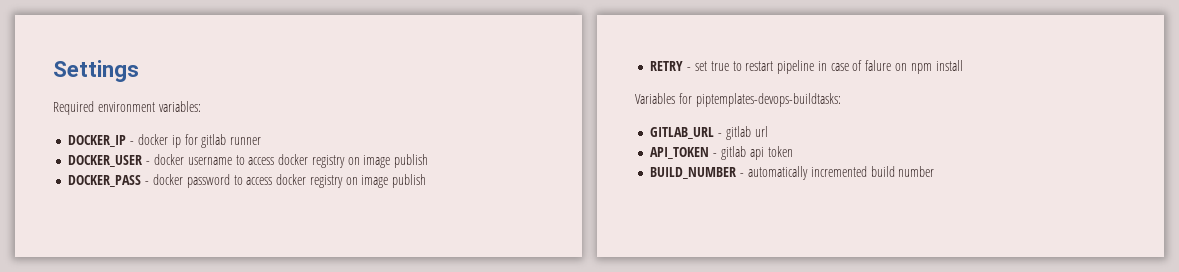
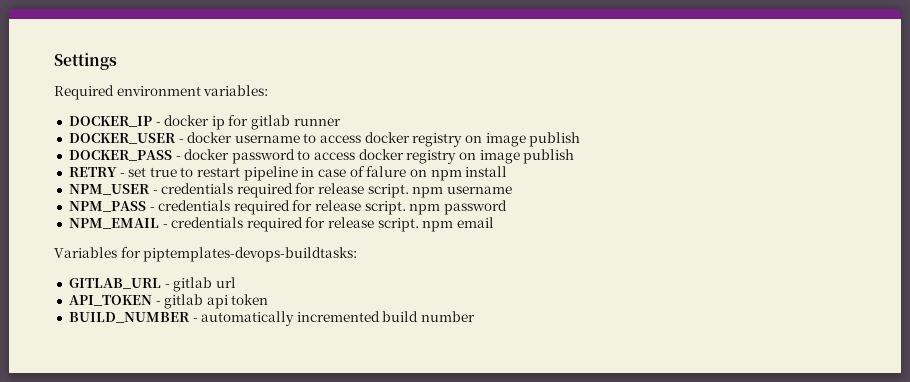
+ NPM_USER - credentials required for release script. npm username
+ NPM_PASS - credentials required for release script. npm password
+ NPM_EMAIL - credentials required for release script. npm email

